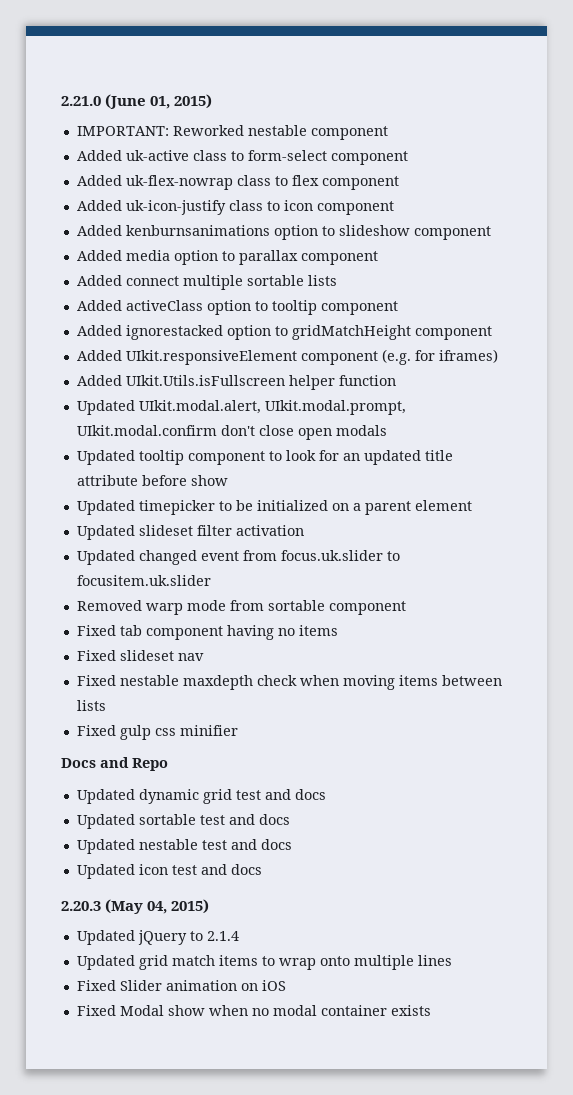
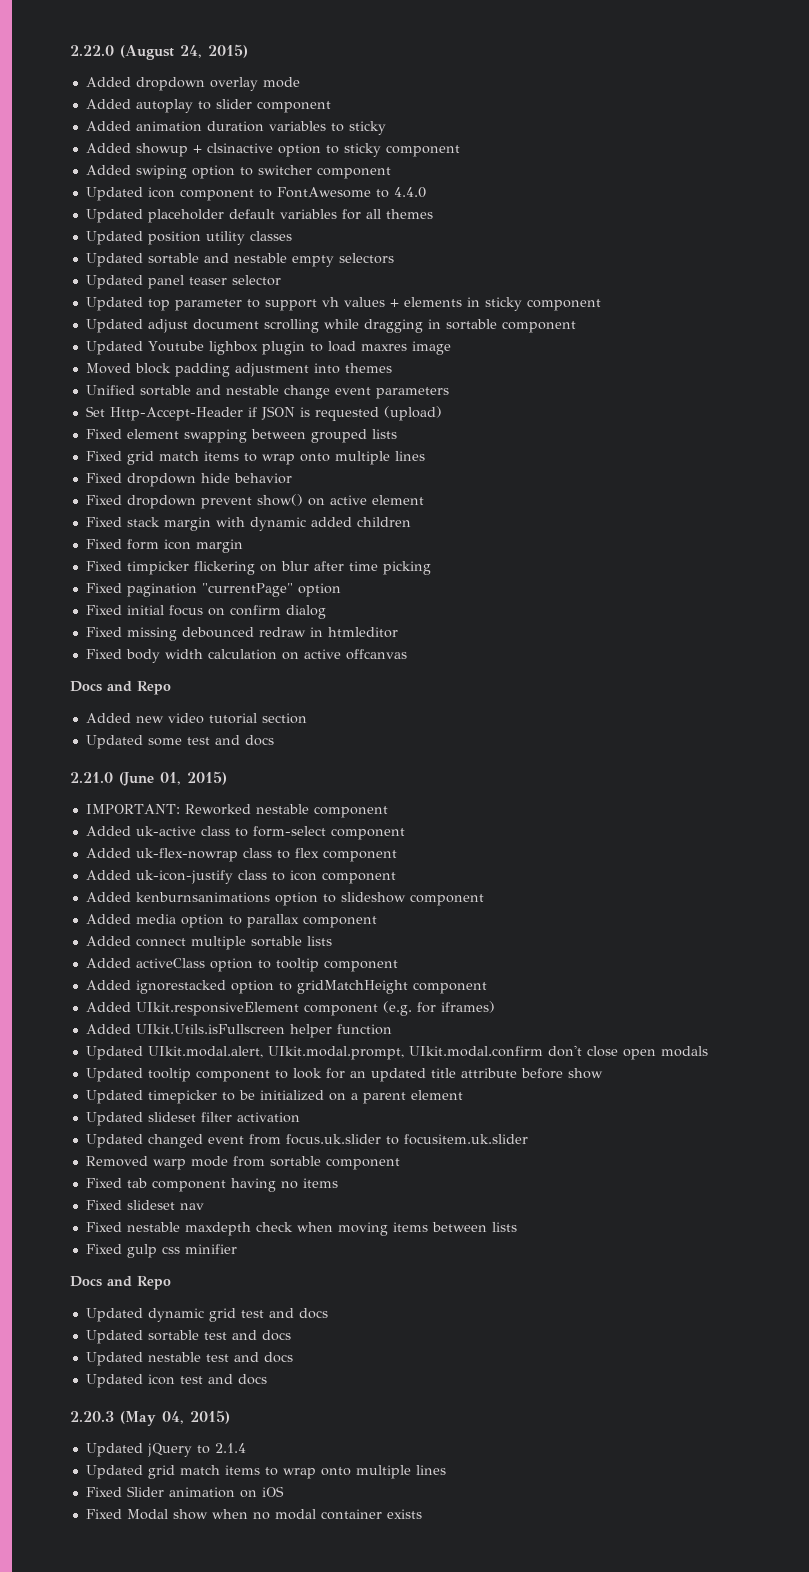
+ 2.22.0 (August 24, 2015)
+ Added dropdown overlay mode
+ Added autoplay to slider component
+ Added animation duration variables to sticky
+ Added showup + clsinactive option to sticky component
+ Added swiping option to switcher component
+ Updated icon component to FontAwesome to 4.4.0
+ Updated placeholder default variables for all themes
+ Updated position utility classes
+ Updated sortable and nestable empty selectors
+ Updated panel teaser selector
+ Updated top parameter to support vh values + elements in sticky component
+ Updated adjust document scrolling while dragging in sortable component
+ Updated Youtube lighbox plugin to load maxres image
+ Moved block padding adjustment into themes
+ Unified sortable and nestable change event parameters
+ Set Http-Accept-Header if JSON is requested (upload)
+ Fixed element swapping between grouped lists
+ Fixed grid match items to wrap onto multiple lines
+ Fixed dropdown hide behavior
+ Fixed dropdown prevent show() on active element
+ Fixed stack margin with dynamic added children
+ Fixed form icon margin
+ Fixed timpicker flickering on blur after time picking
+ Fixed pagination "currentPage" option
+ Fixed initial focus on confirm dialog
+ Fixed missing debounced redraw in htmleditor
+ Fixed body width calculation on active offcanvas
+ Docs and Repo
+ Added new video tutorial section
+ Updated some test and docs

